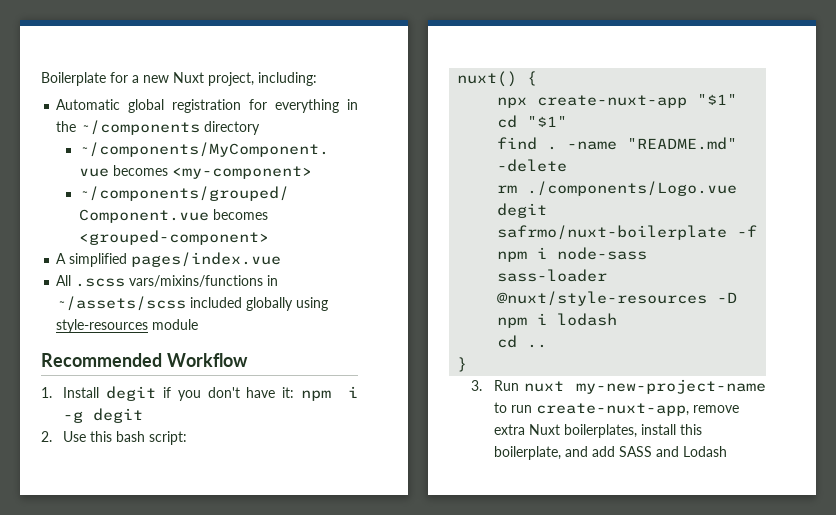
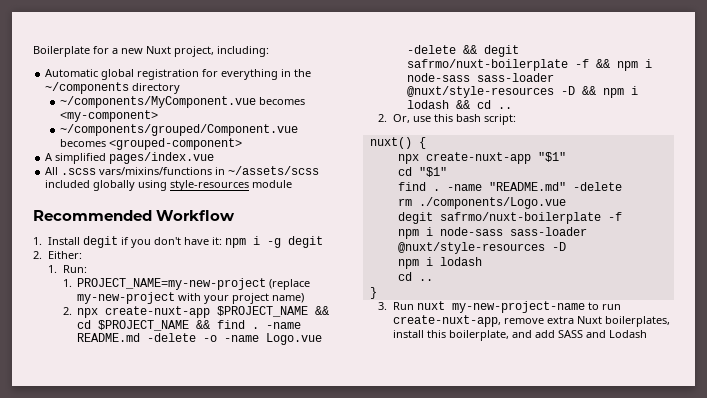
- 2. Use this bash script:
+ 2. Either:
+ 1. Run:
+ 1. PROJECT_NAME=my-new-project (replace my-new-project with your project name)
+ 2. npx create-nuxt-app $PROJECT_NAME && cd $PROJECT_NAME && find . -name README.md -delete -o -name Logo.vue -delete && degit safrmo/nuxt-boilerplate -f && npm i node-sass sass-loader @nuxt/style-resources -D && npm i lodash && cd ..
+ 2. Or, use this bash script:

